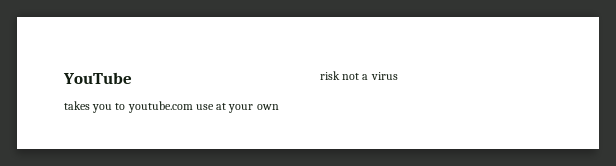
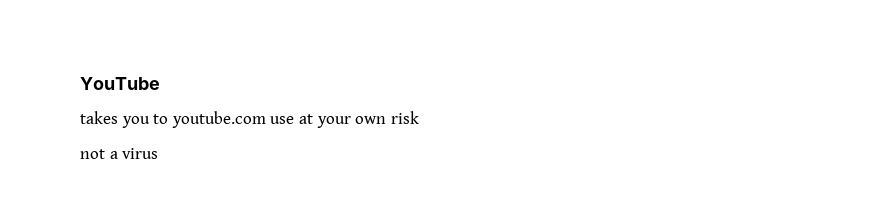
- takes you to youtube.com use at your own risk not a virus
+ takes you to youtube.com use at your own risk
+ not a virus

